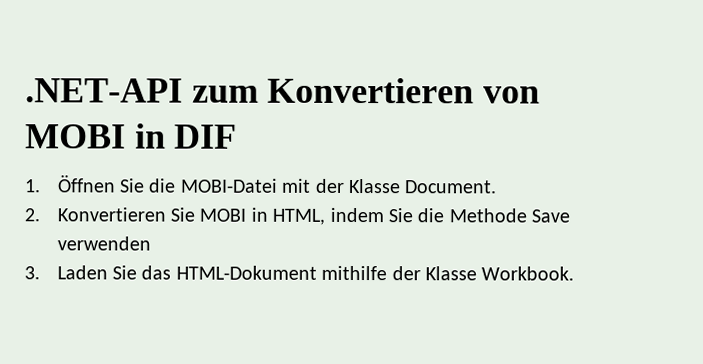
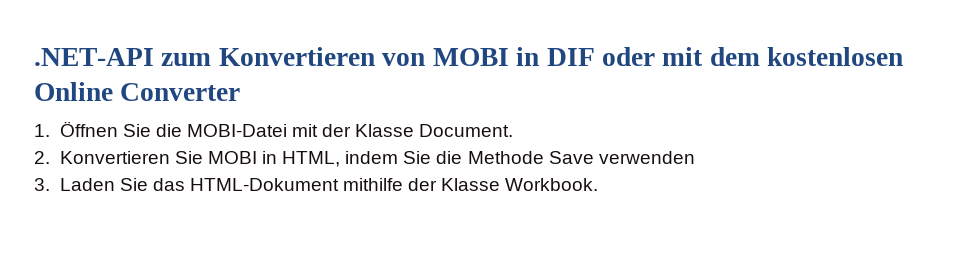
- .NET-API zum Konvertieren von MOBI in DIF
+ .NET-API zum Konvertieren von MOBI in DIF oder mit dem kostenlosen Online Converter

